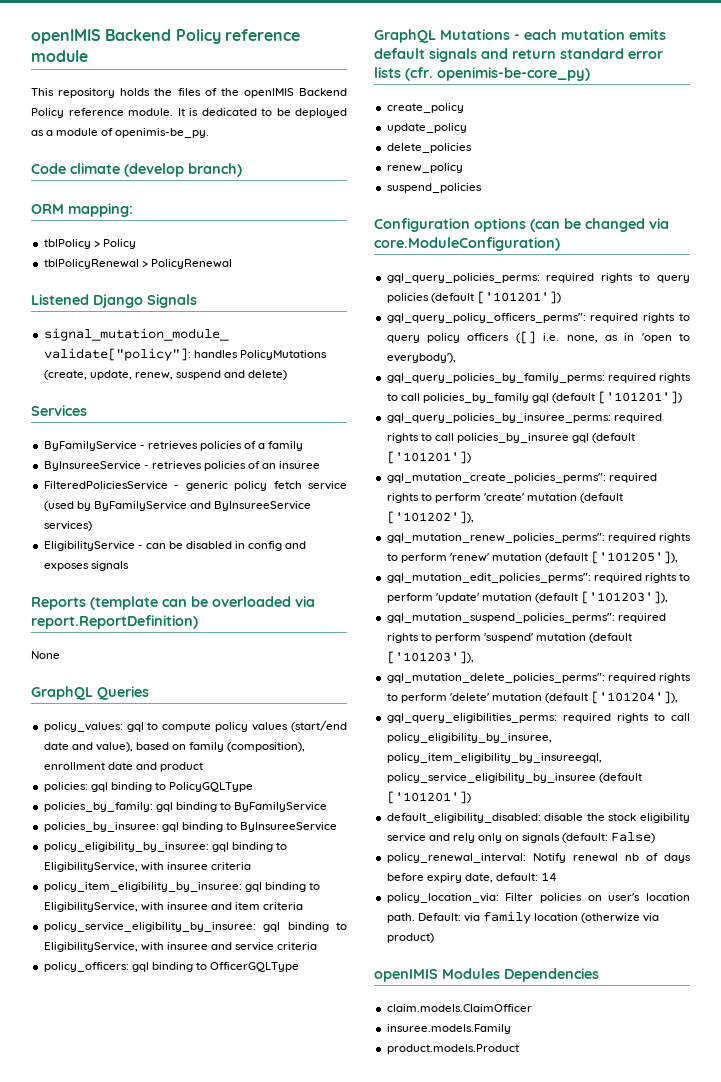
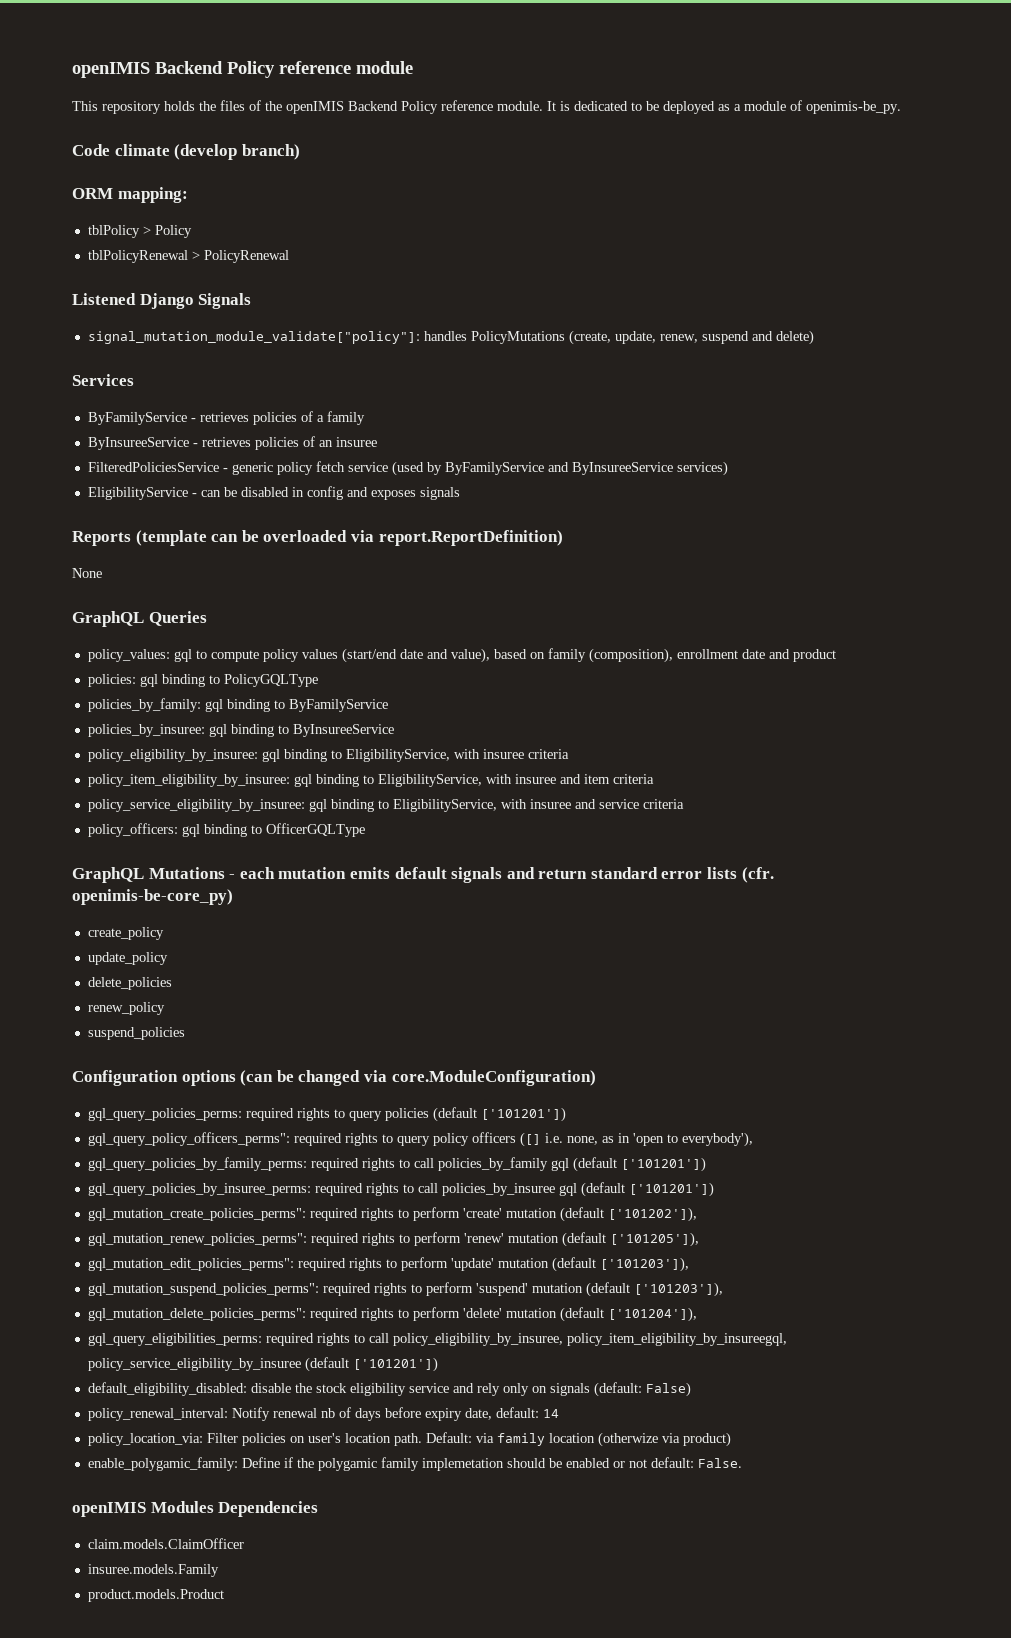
+ enable_polygamic_family: Define if the polygamic family implemetation should be enabled or not default: False.

